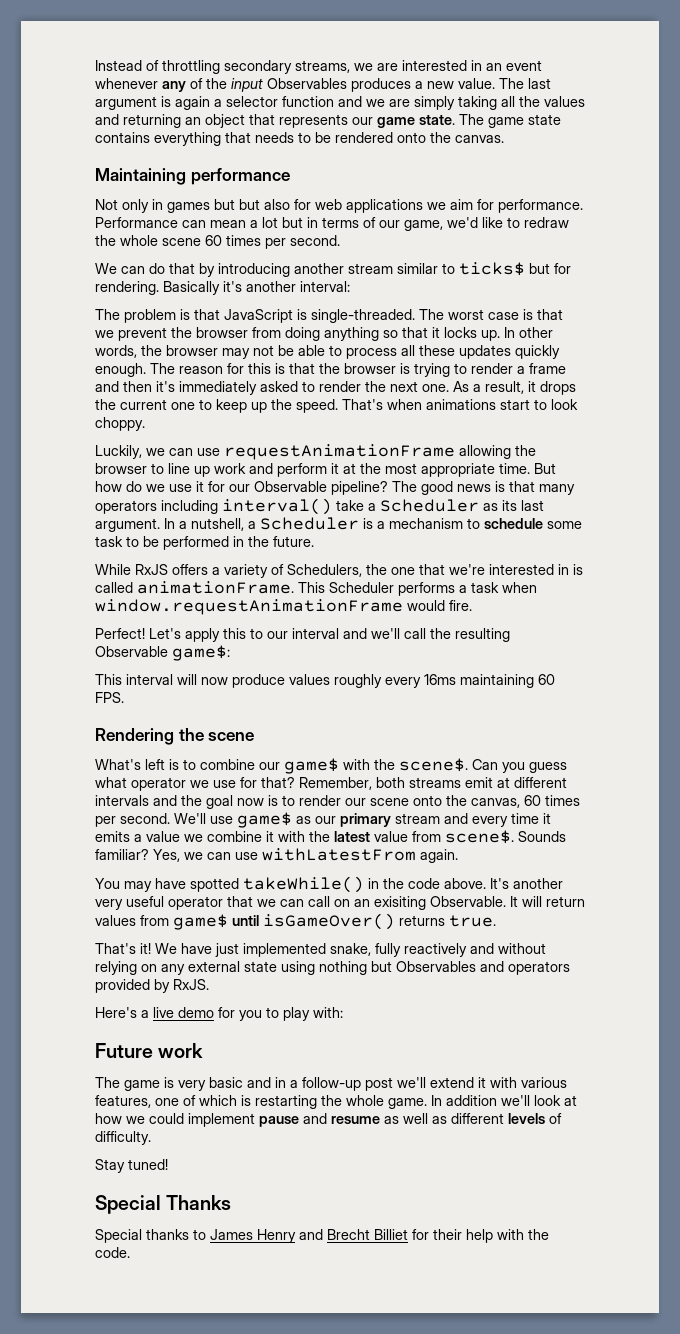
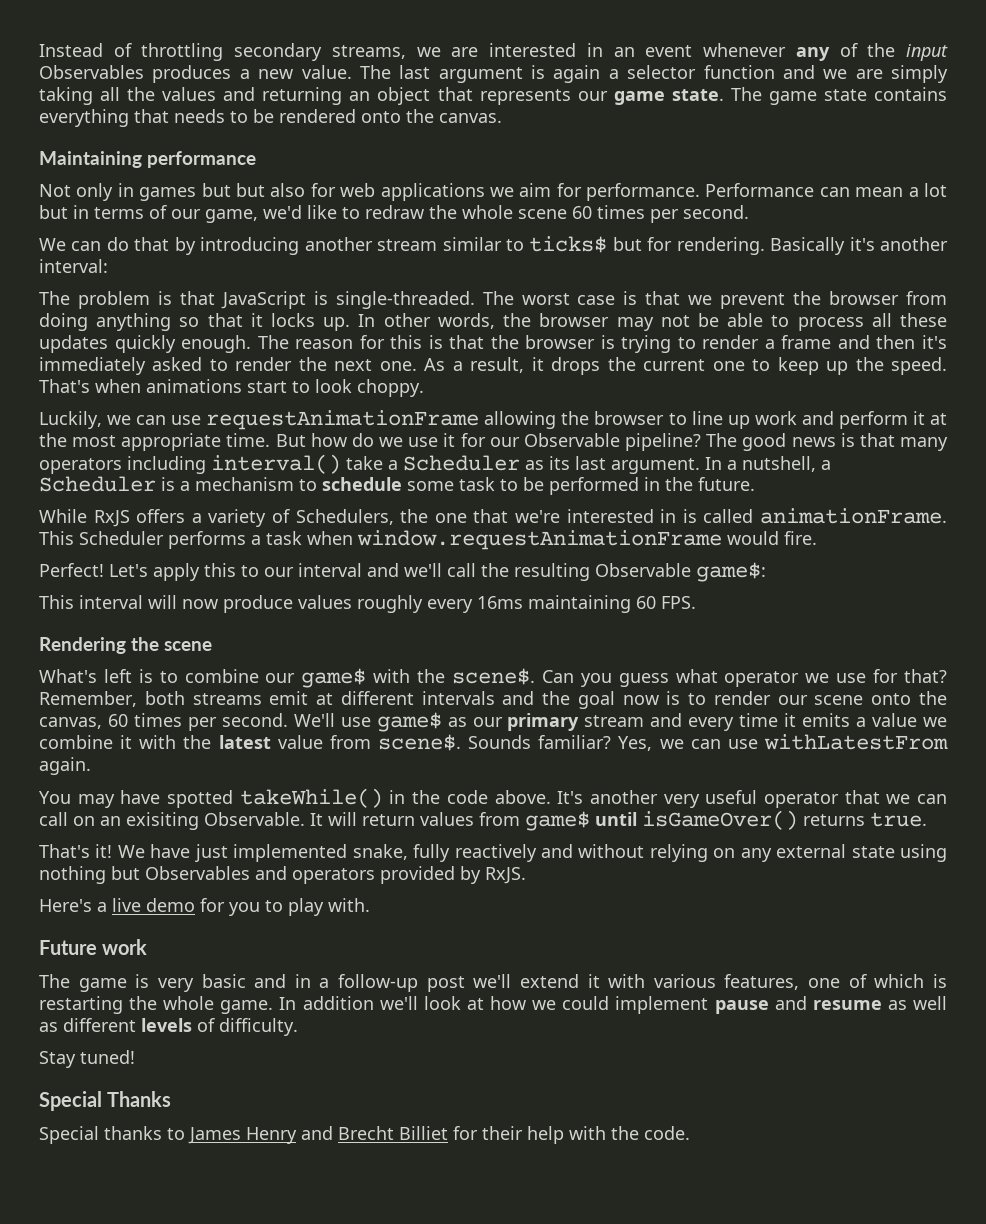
- Here's a live demo for you to play with:
+ Here's a live demo for you to play with.

